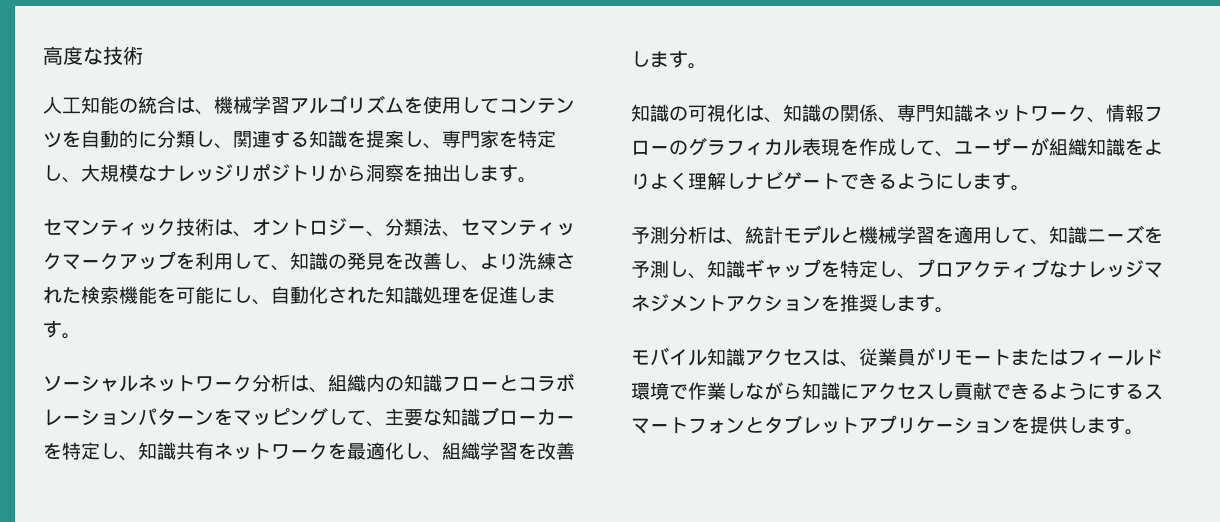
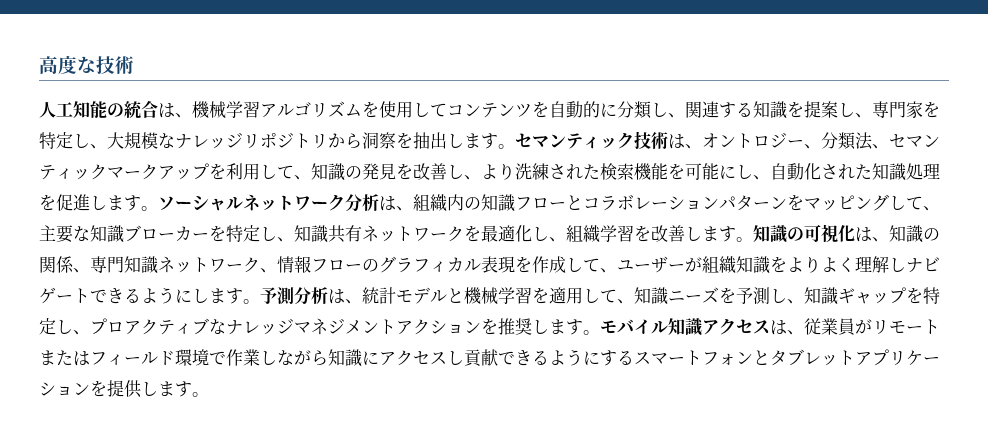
- 人工知能の統合は、機械学習アルゴリズムを使用してコンテンツを自動的に分類し、関連する知識を提案し、専門家を特定し、大規模なナレッジリポジトリから洞察を抽出します。
- セマンティック技術は、オントロジー、分類法、セマンティックマークアップを利用して、知識の発見を改善し、より洗練された検索機能を可能にし、自動化された知識処理を促進します。
- ソーシャルネットワーク分析は、組織内の知識フローとコラボレーションパターンをマッピングして、主要な知識ブローカーを特定し、知識共有ネットワークを最適化し、組織学習を改善します。
- 知識の可視化は、知識の関係、専門知識ネットワーク、情報フローのグラフィカル表現を作成して、ユーザーが組織知識をよりよく理解しナビゲートできるようにします。
- 予測分析は、統計モデルと機械学習を適用して、知識ニーズを予測し、知識ギャップを特定し、プロアクティブなナレッジマネジメントアクションを推奨します。
- モバイル知識アクセスは、従業員がリモートまたはフィールド環境で作業しながら知識にアクセスし貢献できるようにするスマートフォンとタブレットアプリケーションを提供します。
+ 人工知能の統合は、機械学習アルゴリズムを使用してコンテンツを自動的に分類し、関連する知識を提案し、専門家を特定し、大規模なナレッジリポジトリから洞察を抽出します。セマンティック技術は、オントロジー、分類法、セマンティックマークアップを利用して、知識の発見を改善し、より洗練された検索機能を可能にし、自動化された知識処理を促進します。ソーシャルネットワーク分析は、組織内の知識フローとコラボレーションパターンをマッピングして、主要な知識ブローカーを特定し、知識共有ネットワークを最適化し、組織学習を改善します。知識の可視化は、知識の関係、専門知識ネットワーク、情報フローのグラフィカル表現を作成して、ユーザーが組織知識をよりよく理解しナビゲートできるようにします。予測分析は、統計モデルと機械学習を適用して、知識ニーズを予測し、知識ギャップを特定し、プロアクティブなナレッジマネジメントアクションを推奨します。モバイル知識アクセスは、従業員がリモートまたはフィールド環境で作業しながら知識にアクセスし貢献できるようにするスマートフォンとタブレットアプリケーションを提供します。

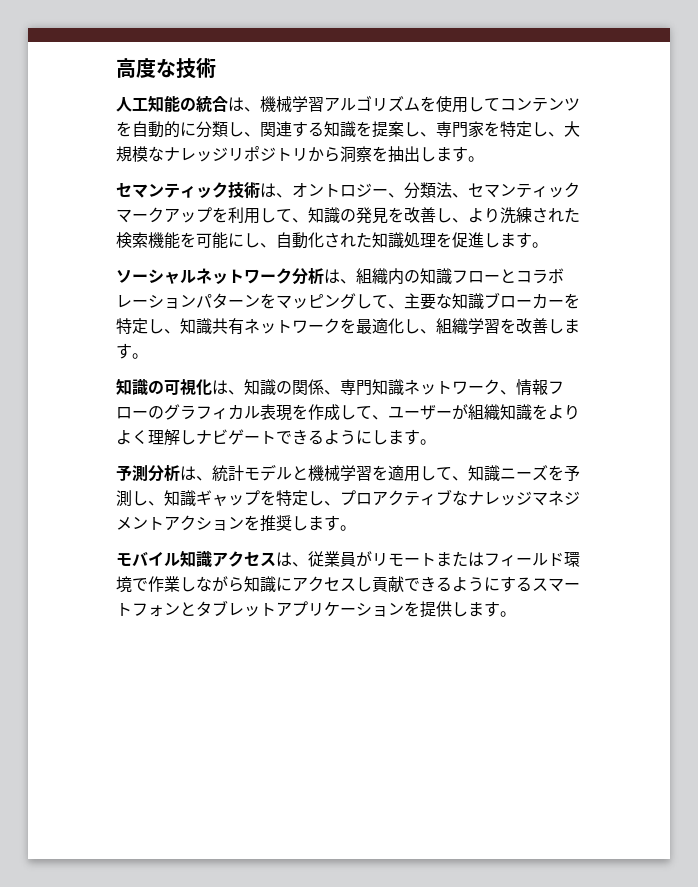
- 人工知能の統合は、機械学習アルゴリズムを使用してコンテンツを自動的に分類し、関連する知識を提案し、専門家を特定し、大規模なナレッジリポジトリから洞察を抽出します。セマンティック技術は、オントロジー、分類法、セマンティックマークアップを利用して、知識の発見を改善し、より洗練された検索機能を可能にし、自動化された知識処理を促進します。ソーシャルネットワーク分析は、組織内の知識フローとコラボレーションパターンをマッピングして、主要な知識ブローカーを特定し、知識共有ネットワークを最適化し、組織学習を改善します。知識の可視化は、知識の関係、専門知識ネットワーク、情報フローのグラフィカル表現を作成して、ユーザーが組織知識をよりよく理解しナビゲートできるようにします。予測分析は、統計モデルと機械学習を適用して、知識ニーズを予測し、知識ギャップを特定し、プロアクティブなナレッジマネジメントアクションを推奨します。モバイル知識アクセスは、従業員がリモートまたはフィールド環境で作業しながら知識にアクセスし貢献できるようにするスマートフォンとタブレットアプリケーションを提供します。
+ 人工知能の統合は、機械学習アルゴリズムを使用してコンテンツを自動的に分類し、関連する知識を提案し、専門家を特定し、大規模なナレッジリポジトリから洞察を抽出します。
+ セマンティック技術は、オントロジー、分類法、セマンティックマークアップを利用して、知識の発見を改善し、より洗練された検索機能を可能にし、自動化された知識処理を促進します。
+ ソーシャルネットワーク分析は、組織内の知識フローとコラボレーションパターンをマッピングして、主要な知識ブローカーを特定し、知識共有ネットワークを最適化し、組織学習を改善します。
+ 知識の可視化は、知識の関係、専門知識ネットワーク、情報フローのグラフィカル表現を作成して、ユーザーが組織知識をよりよく理解しナビゲートできるようにします。
+ 予測分析は、統計モデルと機械学習を適用して、知識ニーズを予測し、知識ギャップを特定し、プロアクティブなナレッジマネジメントアクションを推奨します。
+ モバイル知識アクセスは、従業員がリモートまたはフィールド環境で作業しながら知識にアクセスし貢献できるようにするスマートフォンとタブレットアプリケーションを提供します。

